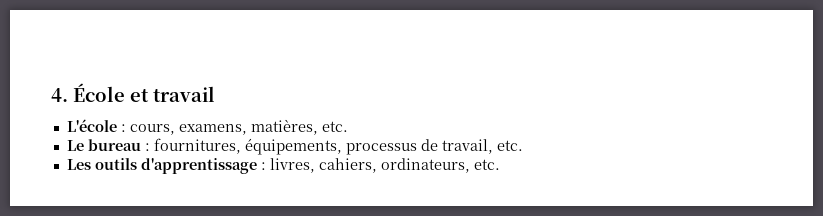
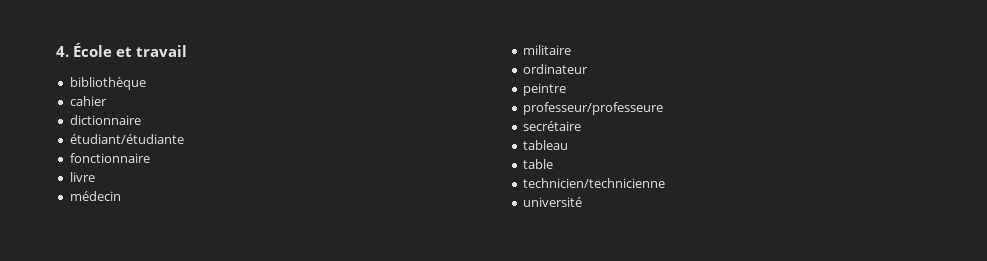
- L'école : cours, examens, matières, etc.
- Le bureau : fournitures, équipements, processus de travail, etc.
- Les outils d'apprentissage : livres, cahiers, ordinateurs, etc.
+ bibliothèque
+ cahier
+ dictionnaire
+ étudiant/étudiante
+ fonctionnaire
+ livre
+ médecin
+ militaire
+ ordinateur
+ peintre
+ professeur/professeure
+ secrétaire
+ tableau
+ table
+ technicien/technicienne
+ université

